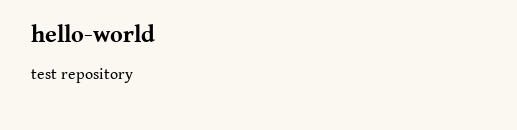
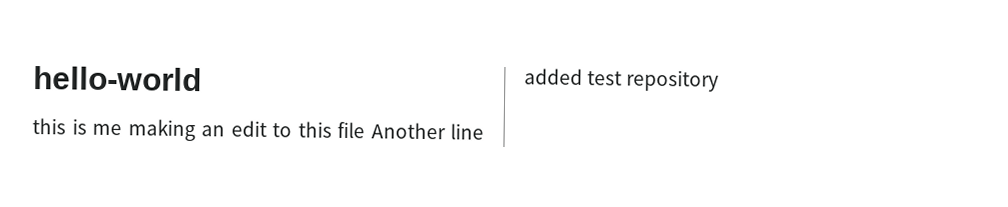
- test repository
+ this is me making an edit to this file Another line added test repository

